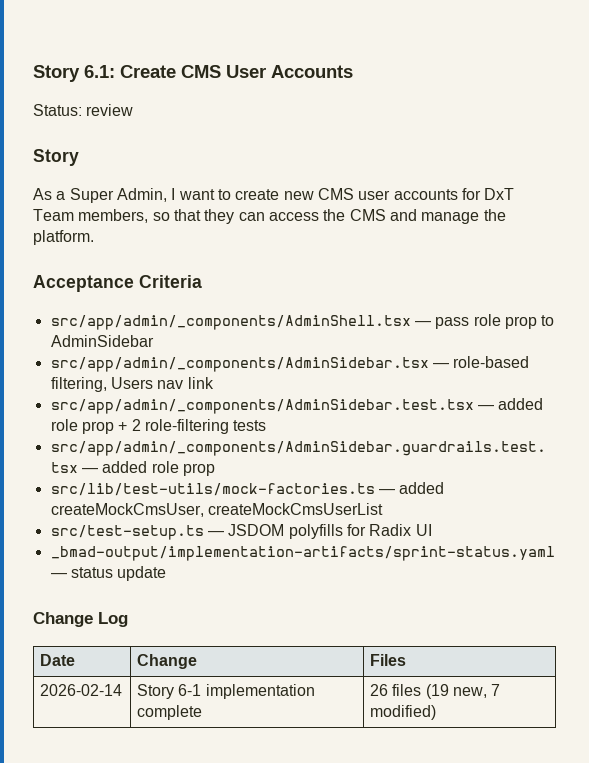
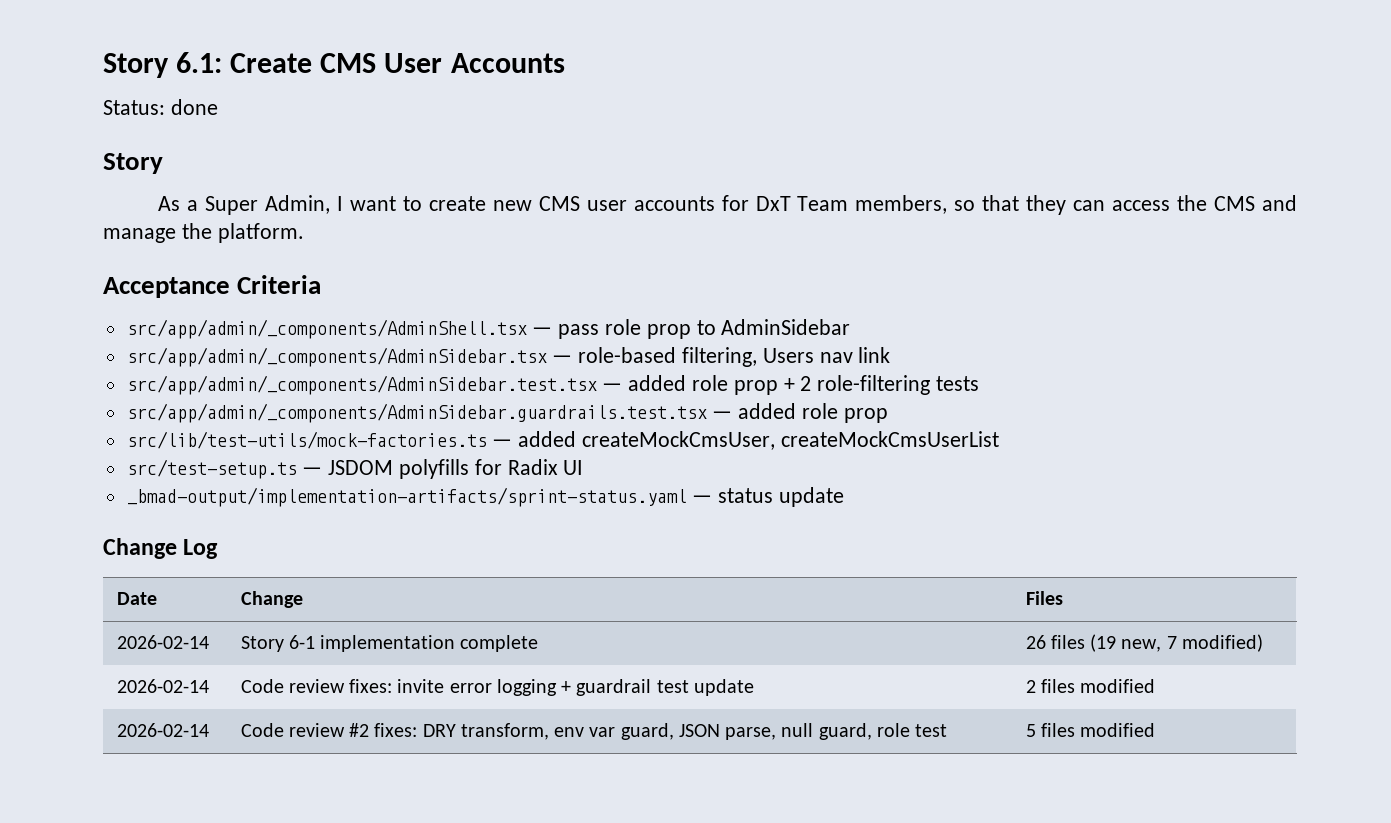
- Status: review
+ Status: done
+ 2026-02-14 | Code review fixes: invite error logging + guardrail test update | 2 files modified
+ 2026-02-14 | Code review #2 fixes: DRY transform, env var guard, JSON parse, null guard, role test | 5 files modified

